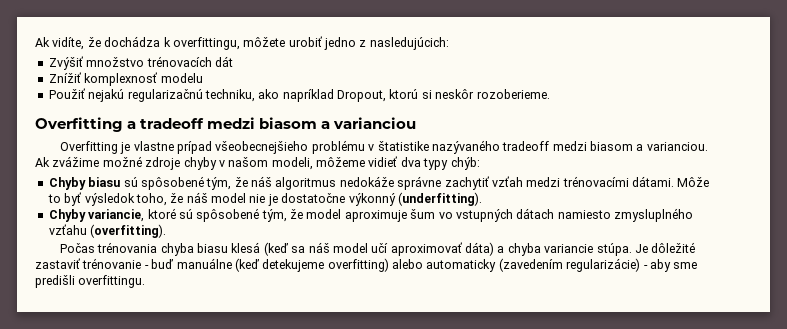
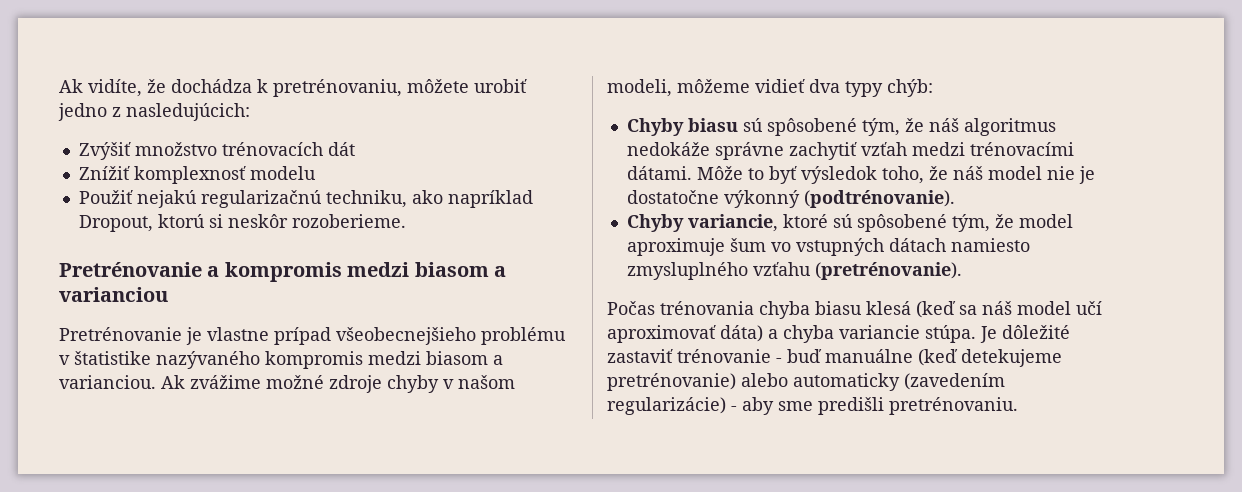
- Ak vidíte, že dochádza k overfittingu, môžete urobiť jedno z nasledujúcich:
+ Ak vidíte, že dochádza k pretrénovaniu, môžete urobiť jedno z nasledujúcich:
- Overfitting a tradeoff medzi biasom a varianciou
+ Pretrénovanie a kompromis medzi biasom a varianciou
- Overfitting je vlastne prípad všeobecnejšieho problému v štatistike nazývaného tradeoff medzi biasom a varianciou.
+ Pretrénovanie je vlastne prípad všeobecnejšieho problému v štatistike nazývaného kompromis medzi biasom a varianciou.
- Môže to byť výsledok toho, že náš model nie je dostatočne výkonný (underfitting).
+ Môže to byť výsledok toho, že náš model nie je dostatočne výkonný (podtrénovanie).
- Chyby variancie, ktoré sú spôsobené tým, že model aproximuje šum vo vstupných dátach namiesto zmysluplného vzťahu (overfitting).
+ Chyby variancie, ktoré sú spôsobené tým, že model aproximuje šum vo vstupných dátach namiesto zmysluplného vzťahu (pretrénovanie).
- Je dôležité zastaviť trénovanie - buď manuálne (keď detekujeme overfitting) alebo automaticky (zavedením regularizácie) - aby sme predišli overfittingu.
+ Je dôležité zastaviť trénovanie - buď manuálne (keď detekujeme pretrénovanie) alebo automaticky (zavedením regularizácie) - aby sme predišli pretrénovaniu.

